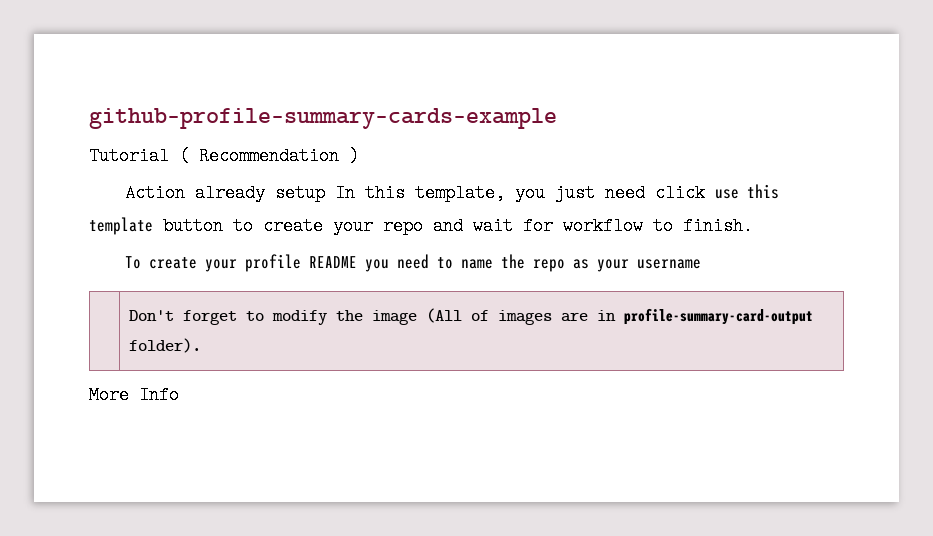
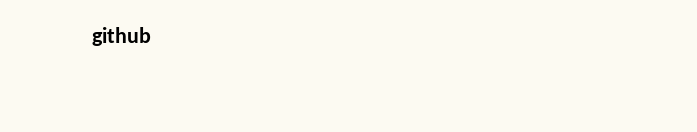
- github-profile-summary-cards-example
- Tutorial ( Recommendation )
- Action already setup In this template, you just need click use this template button to create your repo and wait for workflow to finish.
- To create your profile README you need to name the repo as your username
- | Don't forget to modify the image (All of images are in profile-summary-card-output folder).
- More Info
+ github

